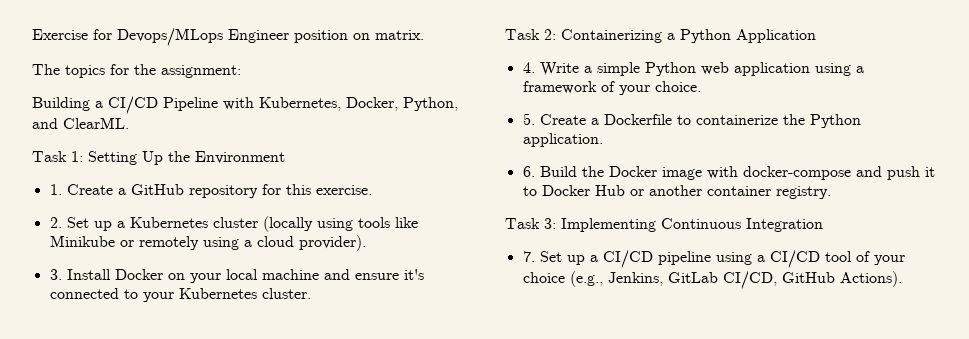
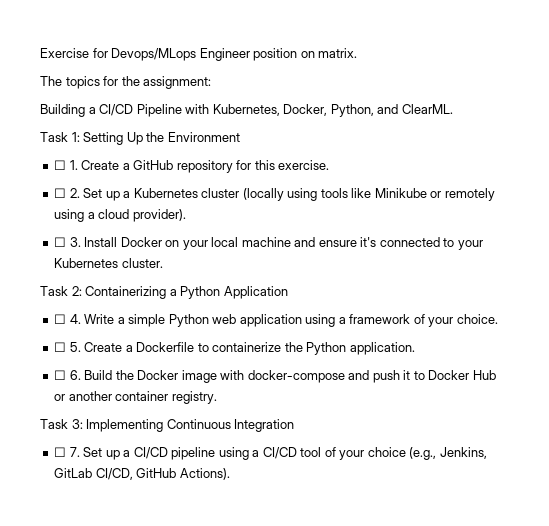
- 1. Create a GitHub repository for this exercise.
+ ☐ 1. Create a GitHub repository for this exercise.
- 2. Set up a Kubernetes cluster (locally using tools like Minikube or remotely using a cloud provider).
+ ☐ 2. Set up a Kubernetes cluster (locally using tools like Minikube or remotely using a cloud provider).
- 3. Install Docker on your local machine and ensure it's connected to your Kubernetes cluster.
+ ☐ 3. Install Docker on your local machine and ensure it's connected to your Kubernetes cluster.
- 4. Write a simple Python web application using a framework of your choice.
+ ☐ 4. Write a simple Python web application using a framework of your choice.
- 5. Create a Dockerfile to containerize the Python application.
+ ☐ 5. Create a Dockerfile to containerize the Python application.
- 6. Build the Docker image with docker-compose and push it to Docker Hub or another container registry.
+ ☐ 6. Build the Docker image with docker-compose and push it to Docker Hub or another container registry.
- 7. Set up a CI/CD pipeline using a CI/CD tool of your choice (e.g., Jenkins, GitLab CI/CD, GitHub Actions).
+ ☐ 7. Set up a CI/CD pipeline using a CI/CD tool of your choice (e.g., Jenkins, GitLab CI/CD, GitHub Actions).

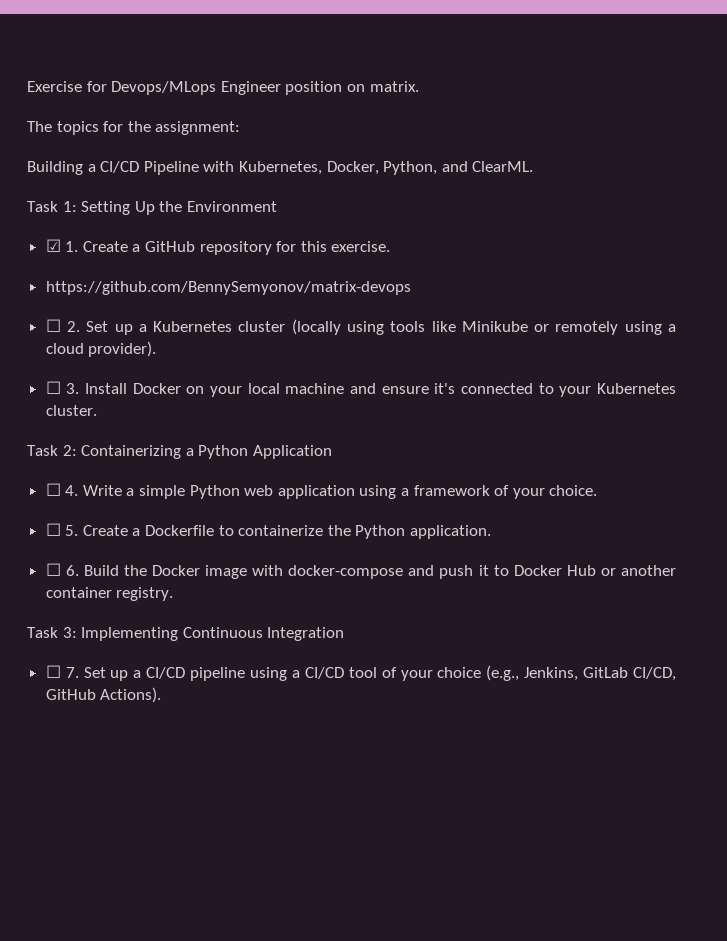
- ☐ 1. Create a GitHub repository for this exercise.
+ ☑ 1. Create a GitHub repository for this exercise.
+ https://github.com/BennySemyonov/matrix-devops

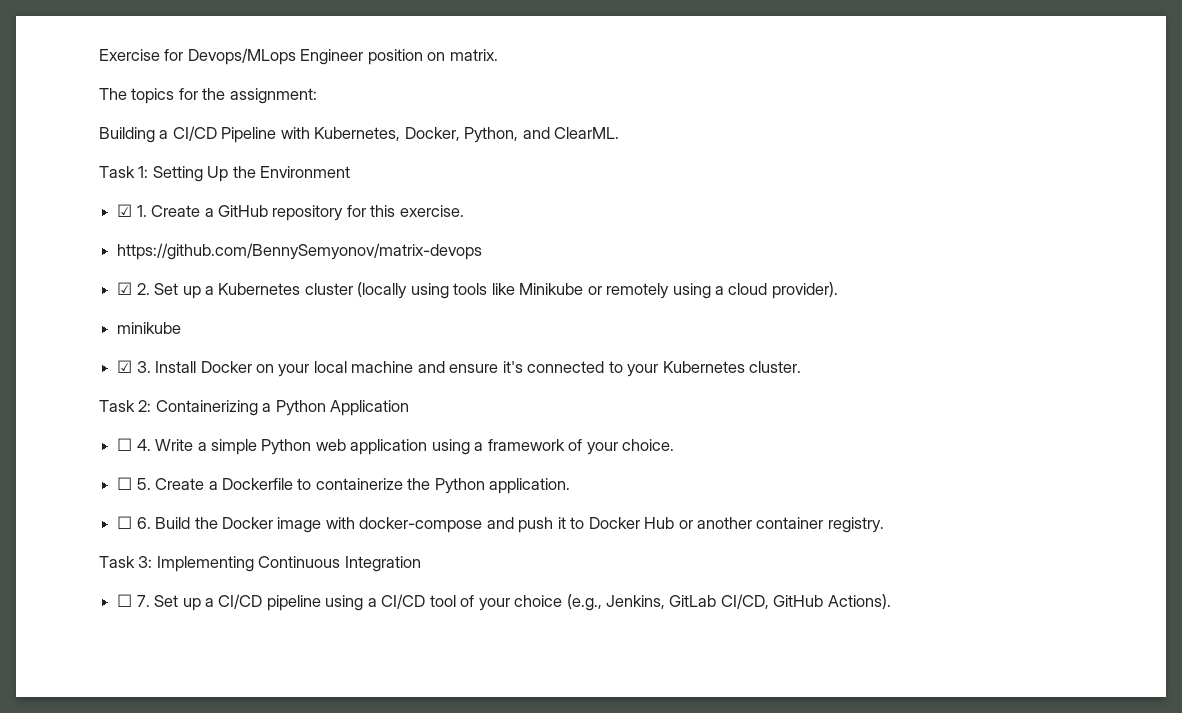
- ☐ 2. Set up a Kubernetes cluster (locally using tools like Minikube or remotely using a cloud provider).
+ ☑ 2. Set up a Kubernetes cluster (locally using tools like Minikube or remotely using a cloud provider).
- ☐ 3. Install Docker on your local machine and ensure it's connected to your Kubernetes cluster.
+ minikube
+ ☑ 3. Install Docker on your local machine and ensure it's connected to your Kubernetes cluster.

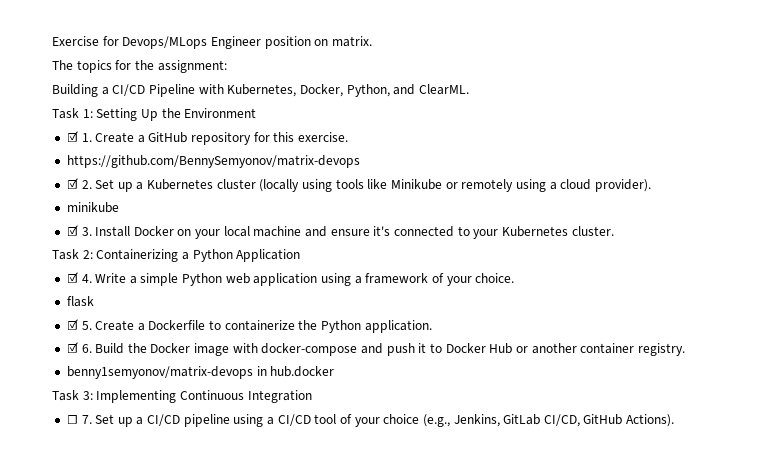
- ☐ 4. Write a simple Python web application using a framework of your choice.
+ ☑ 4. Write a simple Python web application using a framework of your choice.
- ☐ 5. Create a Dockerfile to containerize the Python application.
+ flask
+ ☑ 5. Create a Dockerfile to containerize the Python application.
- ☐ 6. Build the Docker image with docker-compose and push it to Docker Hub or another container registry.
+ ☑ 6. Build the Docker image with docker-compose and push it to Docker Hub or another container registry.
+ benny1semyonov/matrix-devops in hub.docker

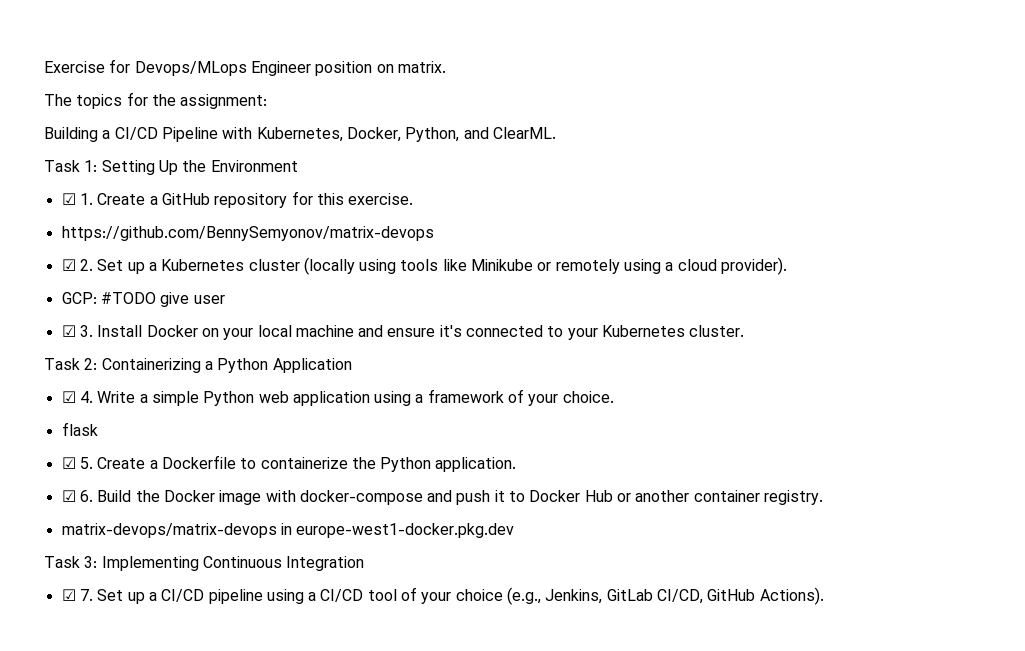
- minikube
+ GCP: #TODO give user
- benny1semyonov/matrix-devops in hub.docker
+ matrix-devops/matrix-devops in europe-west1-docker.pkg.dev
- ☐ 7. Set up a CI/CD pipeline using a CI/CD tool of your choice (e.g., Jenkins, GitLab CI/CD, GitHub Actions).
+ ☑ 7. Set up a CI/CD pipeline using a CI/CD tool of your choice (e.g., Jenkins, GitLab CI/CD, GitHub Actions).

